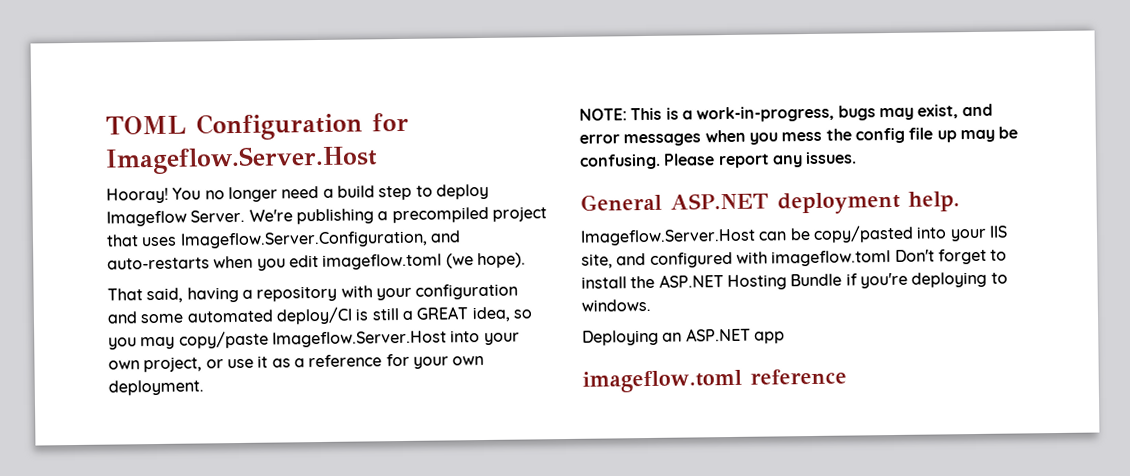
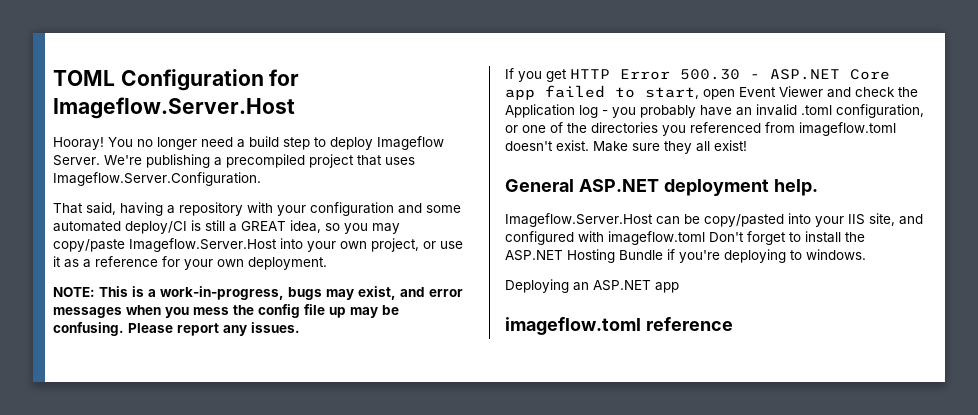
- We're publishing a precompiled project that uses Imageflow.Server.Configuration, and auto-restarts when you edit imageflow.toml (we hope).
+ We're publishing a precompiled project that uses Imageflow.Server.Configuration.
+ If you get HTTP Error 500.30 - ASP.NET Core app failed to start, open Event Viewer and check the Application log - you probably have an invalid .toml configuration, or one of the directories you referenced from imageflow.toml doesn't exist. Make sure they all exist!

